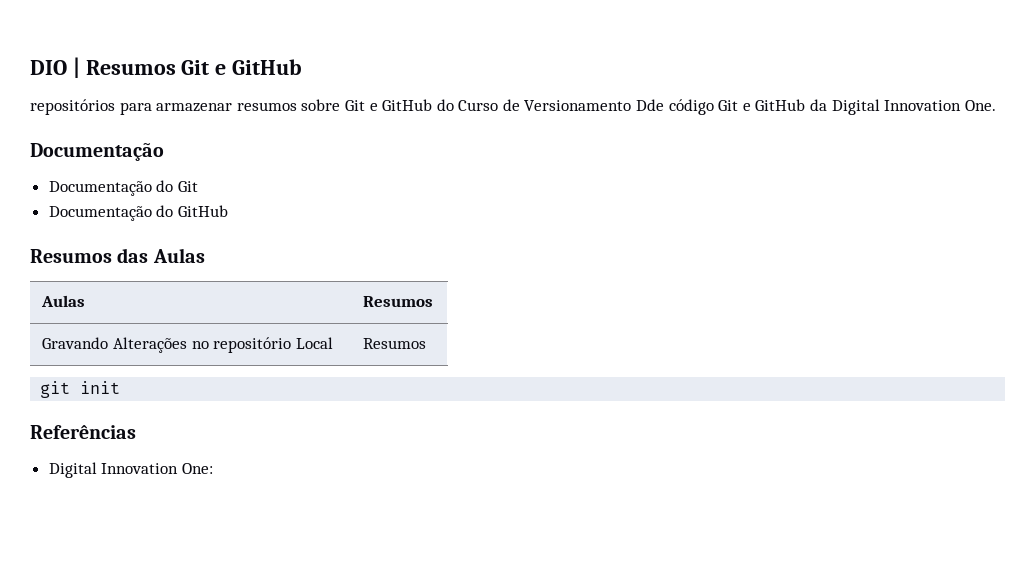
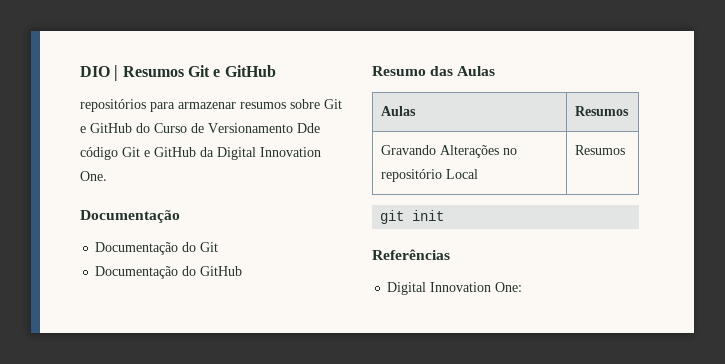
- Resumos das Aulas
+ Resumo das Aulas

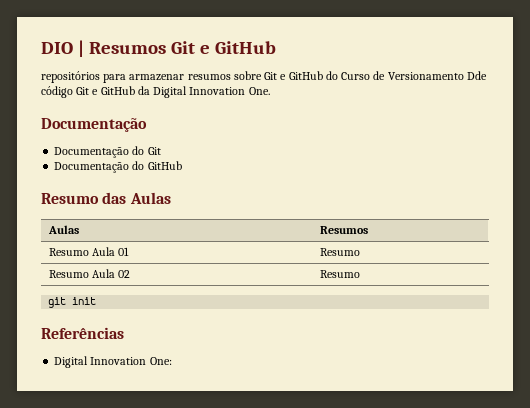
- Gravando Alterações no repositório Local | Resumos
+ Resumo Aula 01 | Resumo
+ Resumo Aula 02 | Resumo

